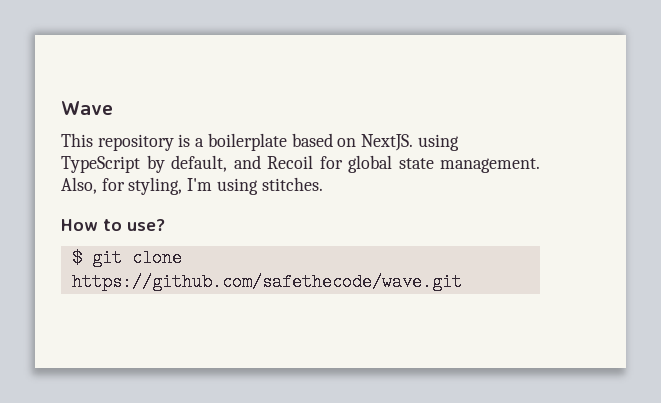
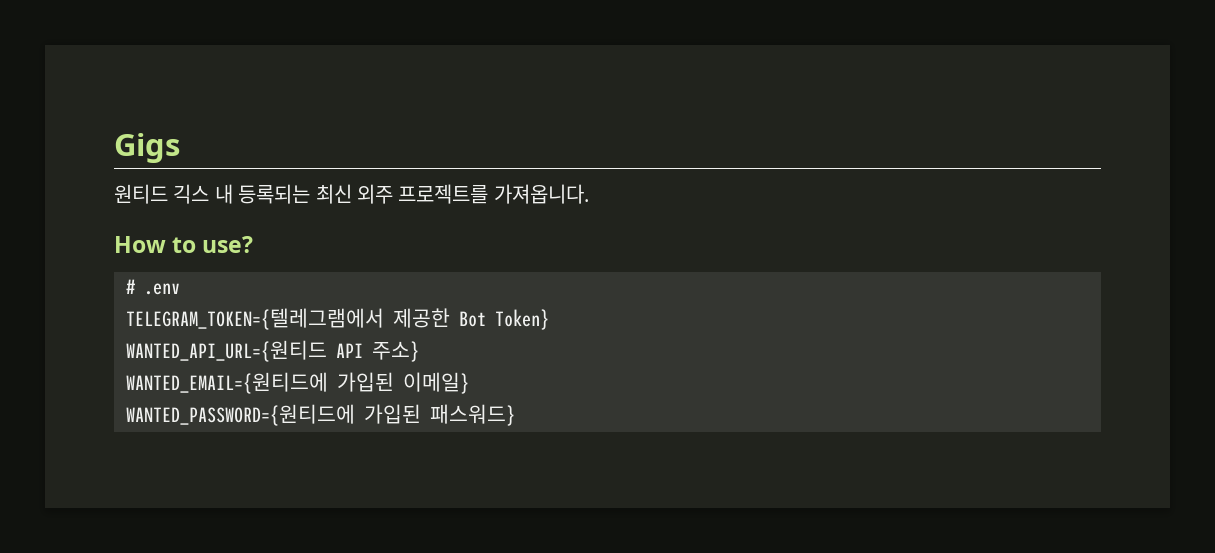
- Wave
- This repository is a boilerplate based on NextJS. using TypeScript by default, and Recoil for global state management. Also, for styling, I'm using stitches.
+ Gigs
+ 원티드 긱스 내 등록되는 최신 외주 프로젝트를 가져옵니다.
  How to use?
- $ git clone https://github.com/safethecode/wave.git
+ # .env
+ TELEGRAM_TOKEN={텔레그램에서 제공한 Bot Token}
+ WANTED_API_URL={원티드 API 주소}
+ WANTED_EMAIL={원티드에 가입된 이메일}
+ WANTED_PASSWORD={원티드에 가입된 패스워드}

